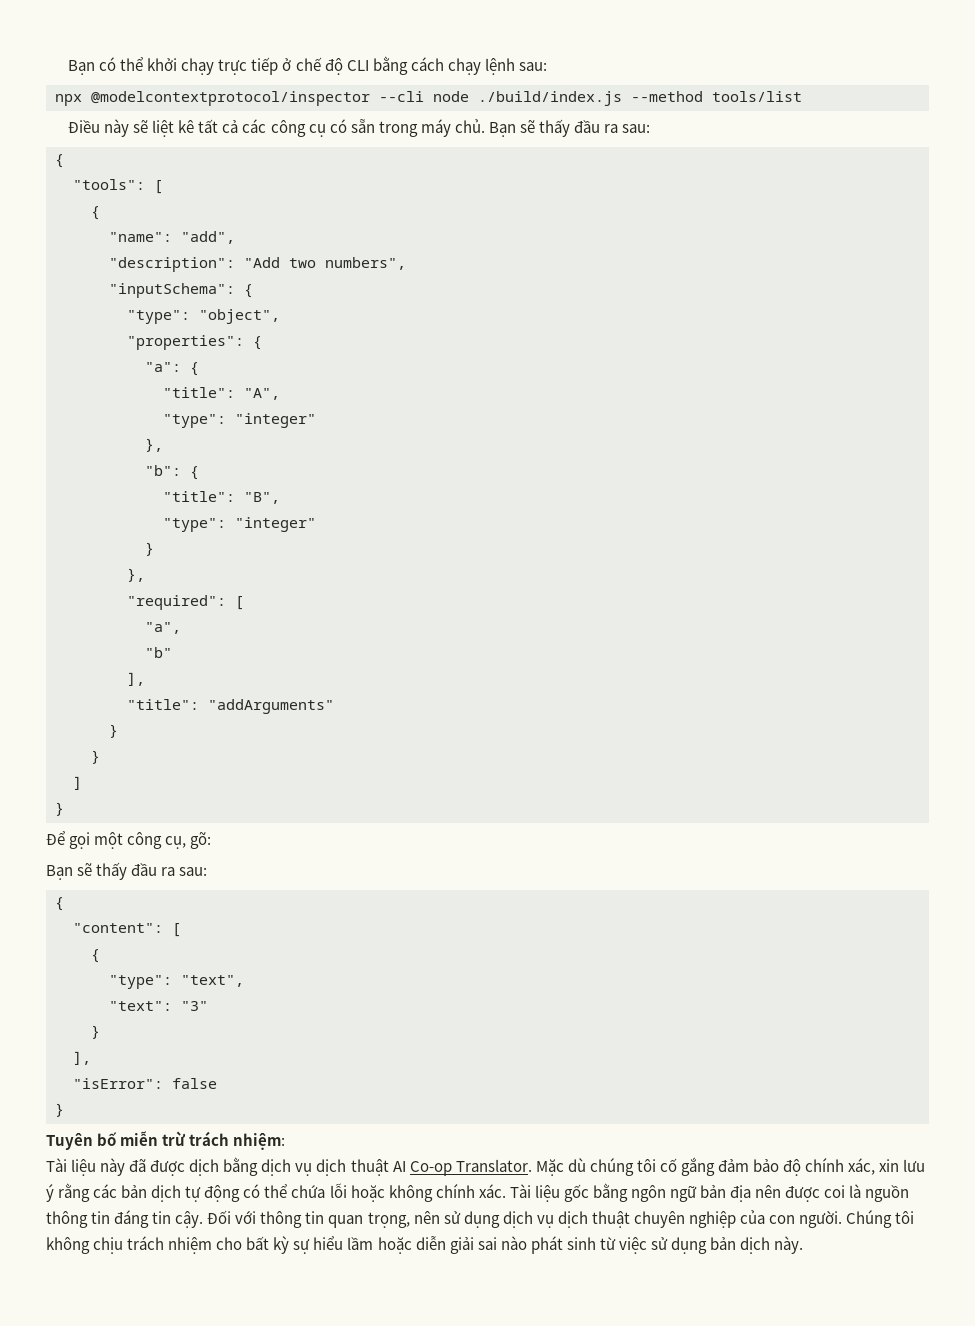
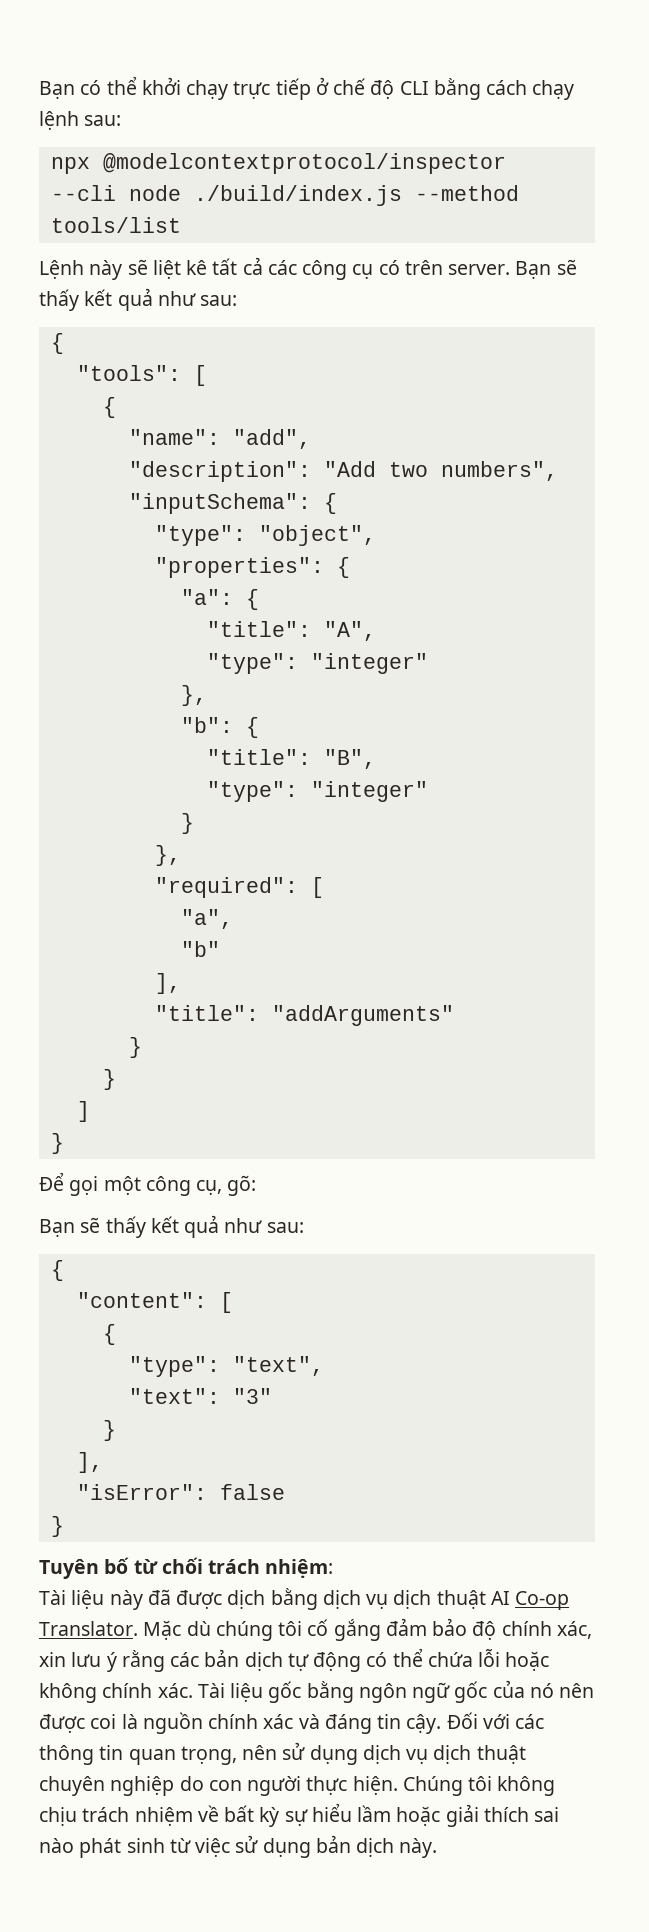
- Điều này sẽ liệt kê tất cả các công cụ có sẵn trong máy chủ. Bạn sẽ thấy đầu ra sau:
+ Lệnh này sẽ liệt kê tất cả các công cụ có trên server. Bạn sẽ thấy kết quả như sau:
  Để gọi một công cụ, gõ:
- Bạn sẽ thấy đầu ra sau:
+ Bạn sẽ thấy kết quả như sau:
- Tuyên bố miễn trừ trách nhiệm:
+ Tuyên bố từ chối trách nhiệm:
- Tài liệu gốc bằng ngôn ngữ bản địa nên được coi là nguồn thông tin đáng tin cậy.
+ Tài liệu gốc bằng ngôn ngữ gốc của nó nên được coi là nguồn chính xác và đáng tin cậy.
- Đối với thông tin quan trọng, nên sử dụng dịch vụ dịch thuật chuyên nghiệp của con người.
+ Đối với các thông tin quan trọng, nên sử dụng dịch vụ dịch thuật chuyên nghiệp do con người thực hiện.
- Chúng tôi không chịu trách nhiệm cho bất kỳ sự hiểu lầm hoặc diễn giải sai nào phát sinh từ việc sử dụng bản dịch này.
+ Chúng tôi không chịu trách nhiệm về bất kỳ sự hiểu lầm hoặc giải thích sai nào phát sinh từ việc sử dụng bản dịch này.

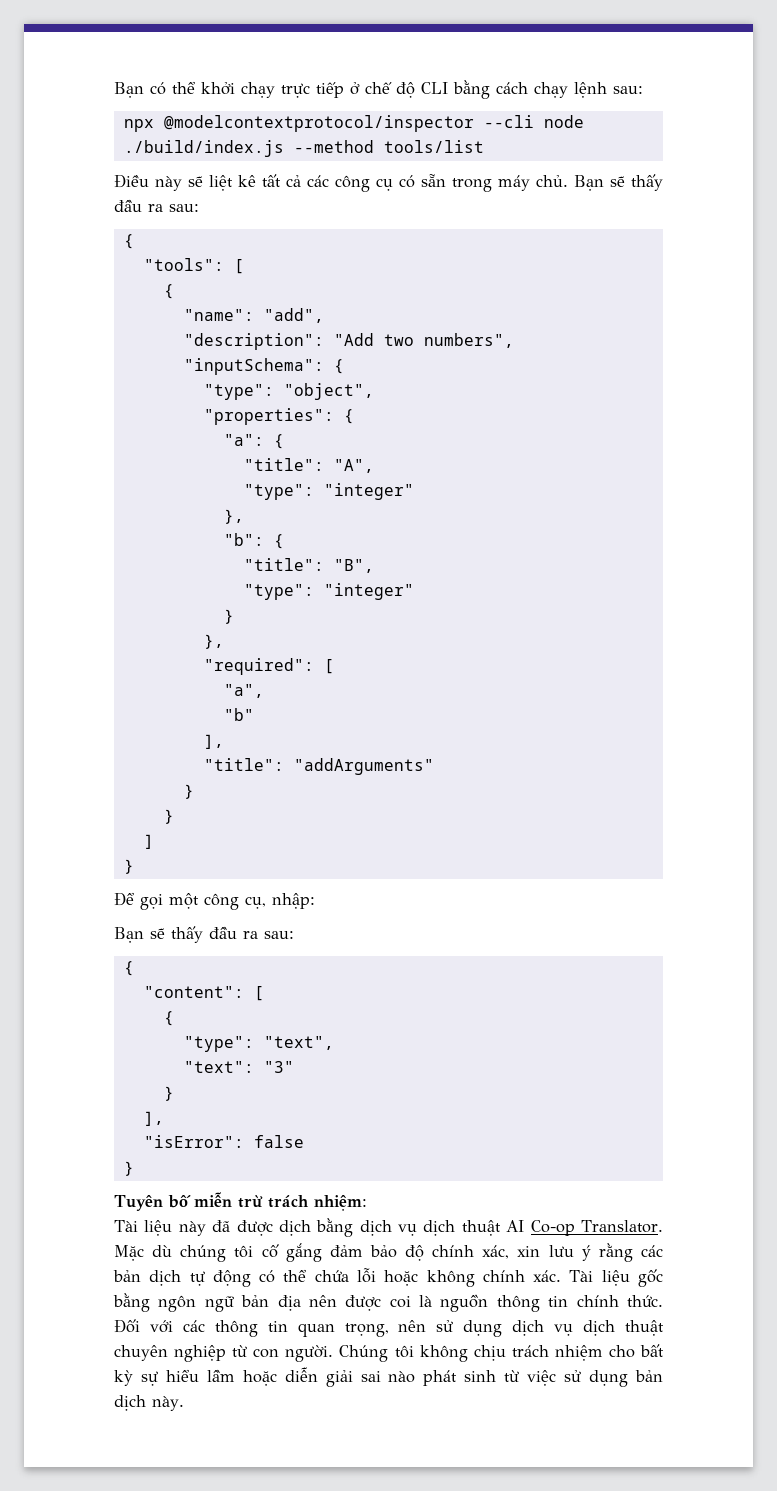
- Lệnh này sẽ liệt kê tất cả các công cụ có trên server. Bạn sẽ thấy kết quả như sau:
+ Điều này sẽ liệt kê tất cả các công cụ có sẵn trong máy chủ. Bạn sẽ thấy đầu ra sau:
- Để gọi một công cụ, gõ:
- Bạn sẽ thấy kết quả như sau:
+ Để gọi một công cụ, nhập:
+ Bạn sẽ thấy đầu ra sau:
- Tuyên bố từ chối trách nhiệm:
+ Tuyên bố miễn trừ trách nhiệm:
- Tài liệu gốc bằng ngôn ngữ gốc của nó nên được coi là nguồn chính xác và đáng tin cậy.
+ Tài liệu gốc bằng ngôn ngữ bản địa nên được coi là nguồn thông tin chính thức.
- Đối với các thông tin quan trọng, nên sử dụng dịch vụ dịch thuật chuyên nghiệp do con người thực hiện.
+ Đối với các thông tin quan trọng, nên sử dụng dịch vụ dịch thuật chuyên nghiệp từ con người.
- Chúng tôi không chịu trách nhiệm về bất kỳ sự hiểu lầm hoặc giải thích sai nào phát sinh từ việc sử dụng bản dịch này.
+ Chúng tôi không chịu trách nhiệm cho bất kỳ sự hiểu lầm hoặc diễn giải sai nào phát sinh từ việc sử dụng bản dịch này.

